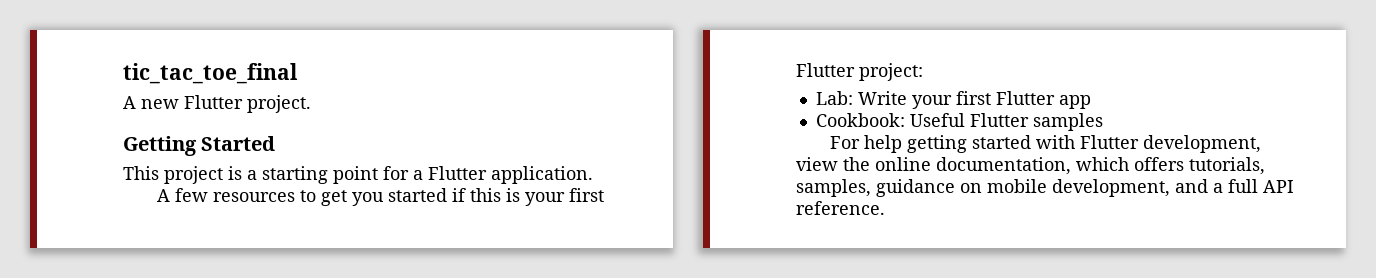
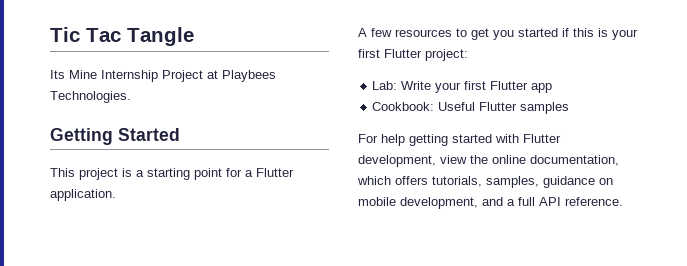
- tic_tac_toe_final
- A new Flutter project.
+ Tic Tac Tangle
+ Its Mine Internship Project at Playbees Technologies.

